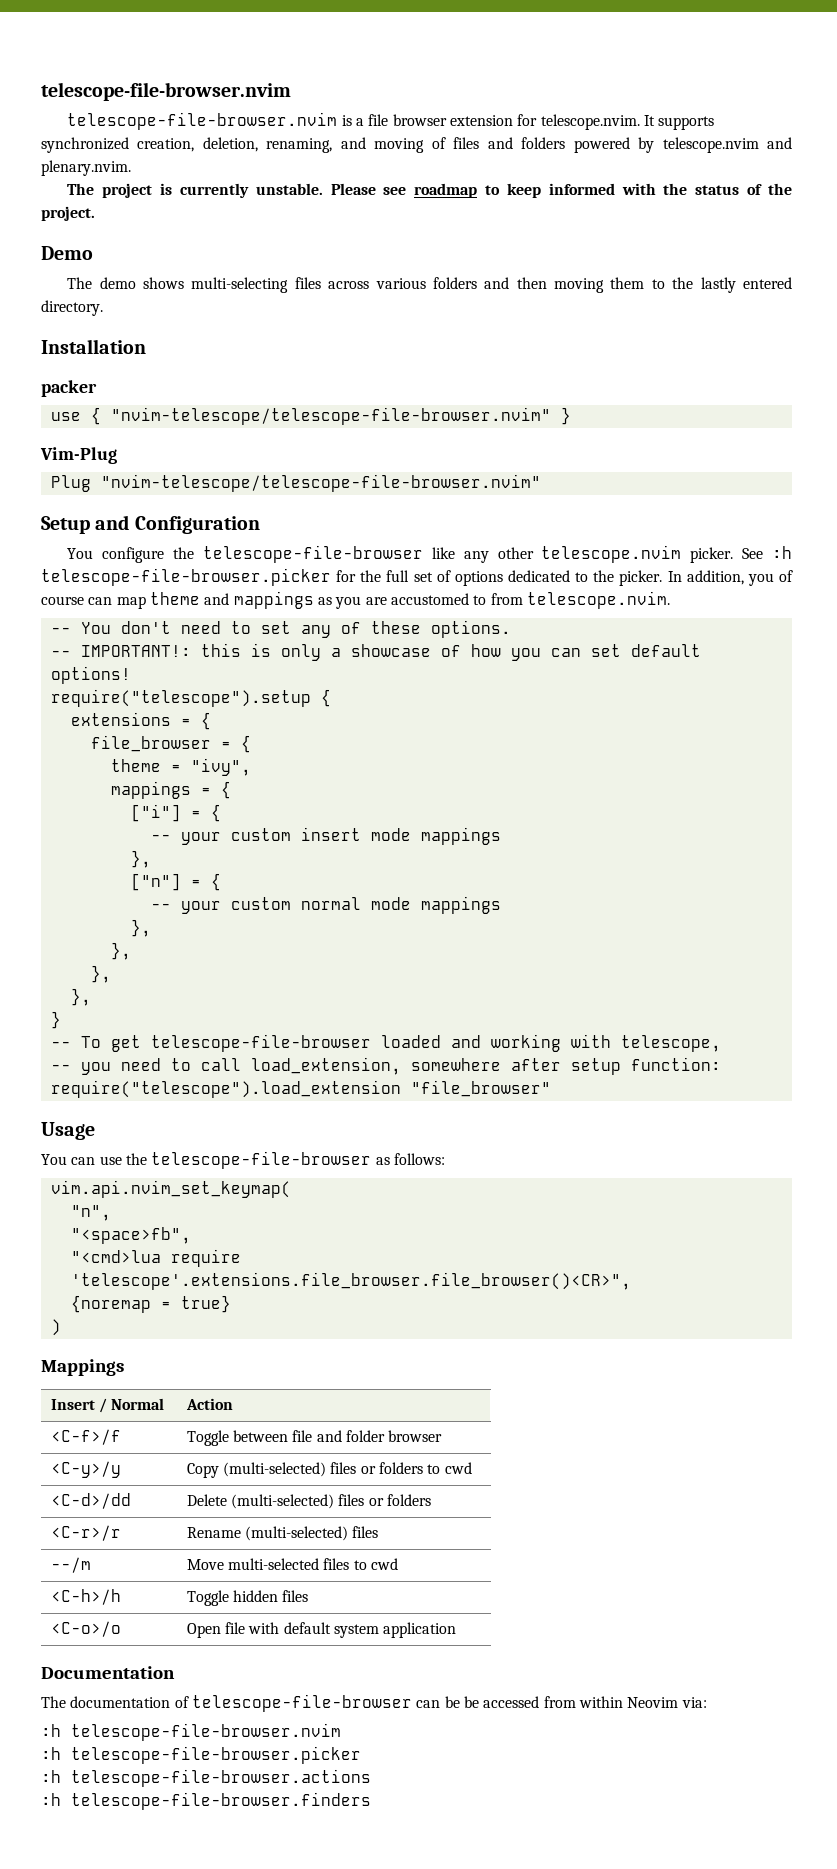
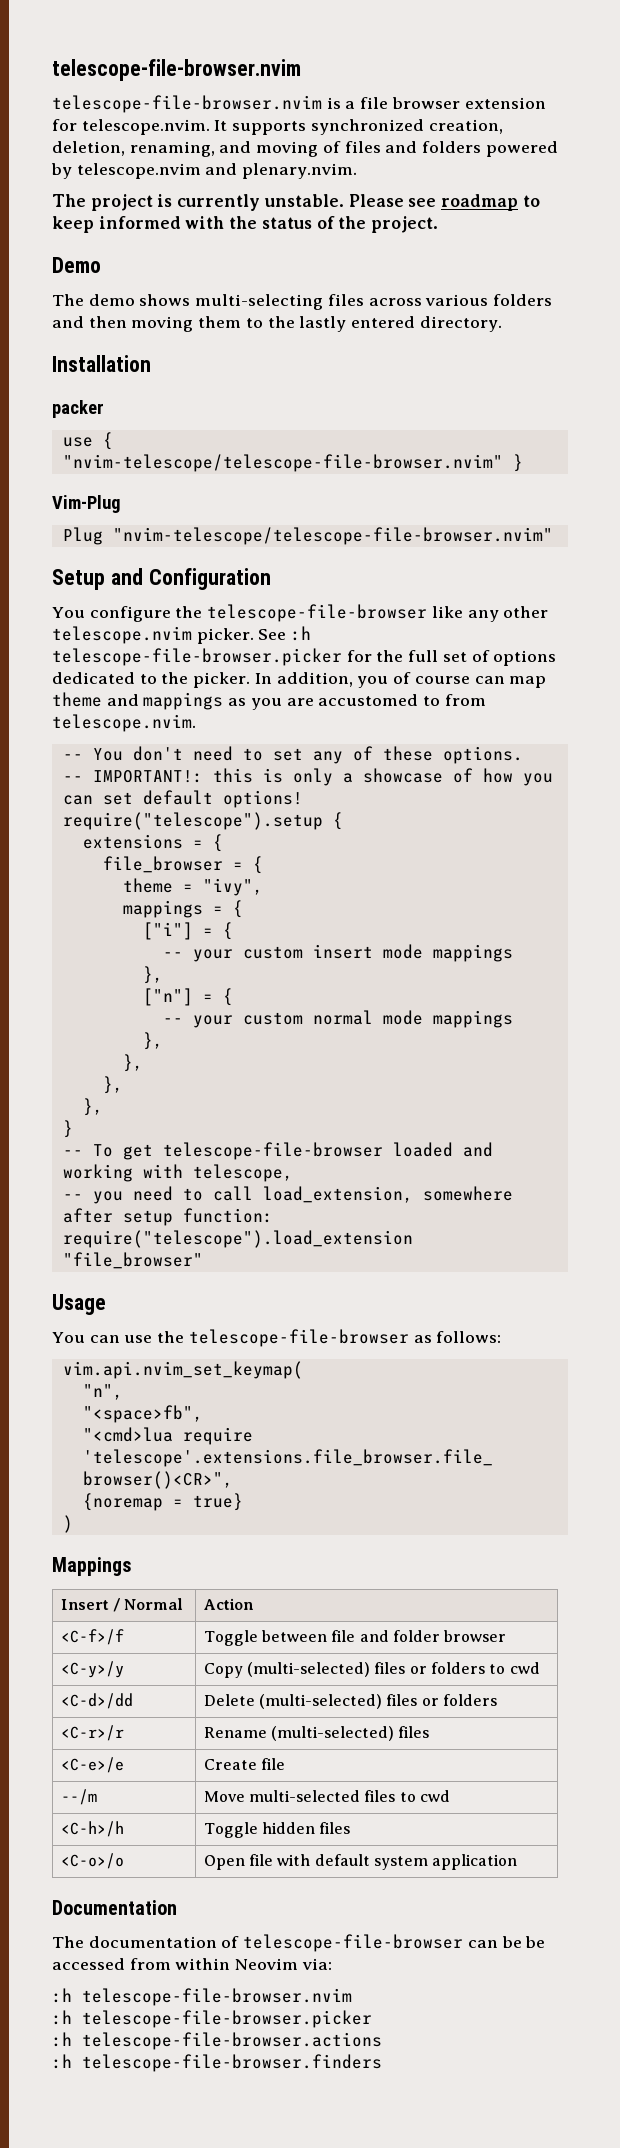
+ <C-e>/e | Create file

